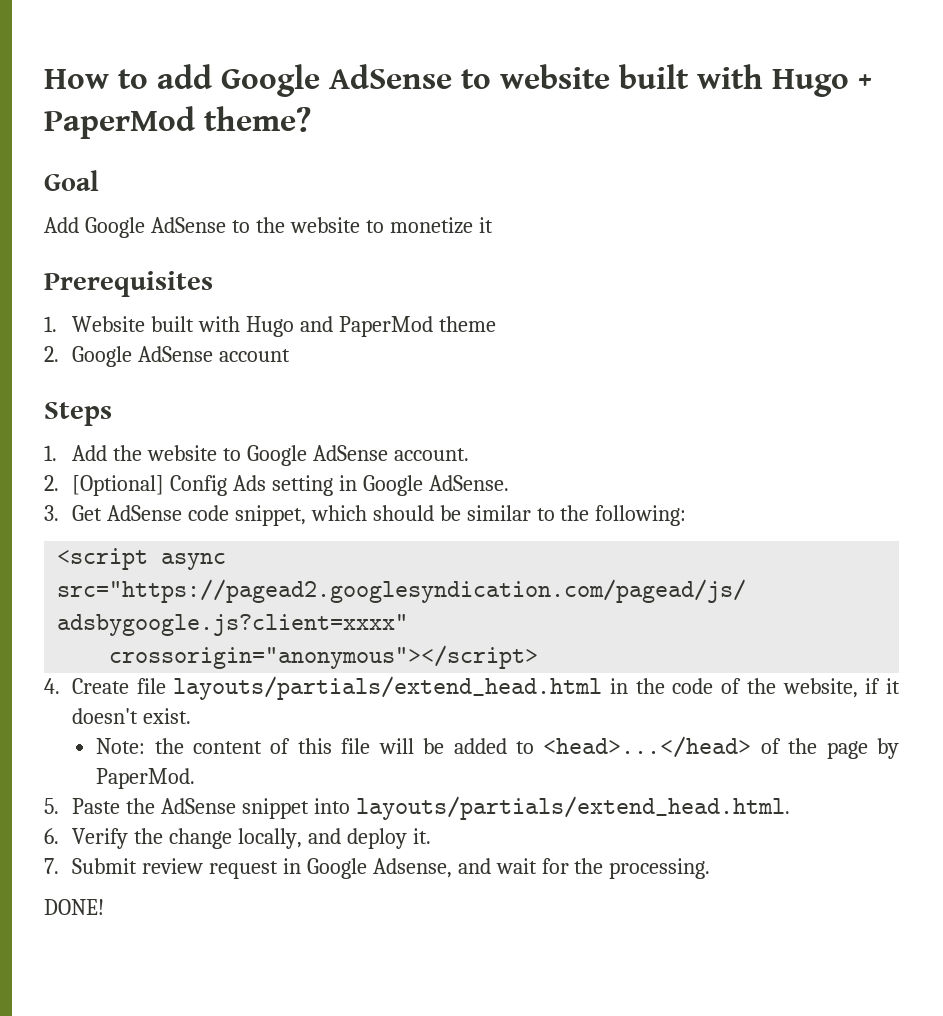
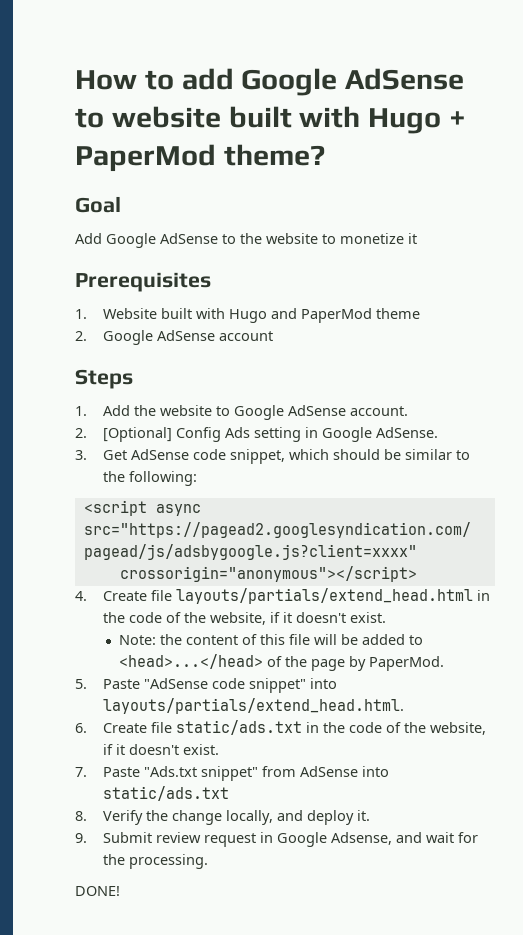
- 5. Paste the AdSense snippet into layouts/partials/extend_head.html.
+ 5. Paste "AdSense code snippet" into layouts/partials/extend_head.html.
- 6. Verify the change locally, and deploy it.
+ 6. Create file static/ads.txt in the code of the website, if it doesn't exist.
+ 7. Paste "Ads.txt snippet" from AdSense into static/ads.txt
+ 8. Verify the change locally, and deploy it.
- 7. Submit review request in Google Adsense, and wait for the processing.
+ 9. Submit review request in Google Adsense, and wait for the processing.

